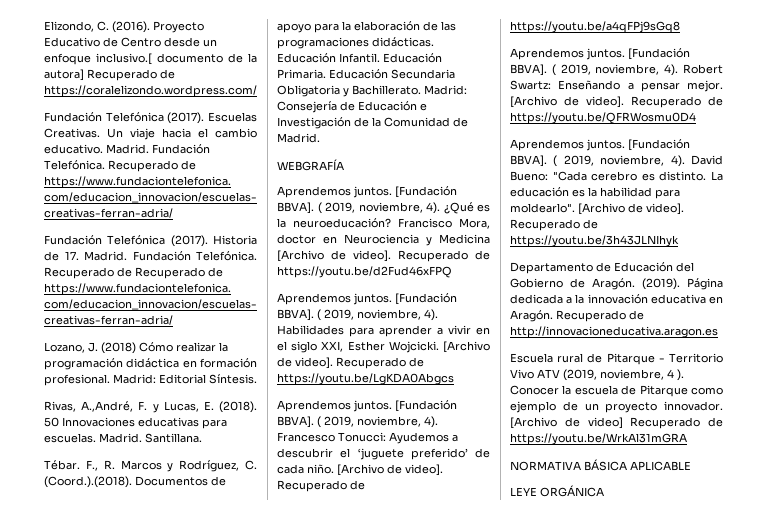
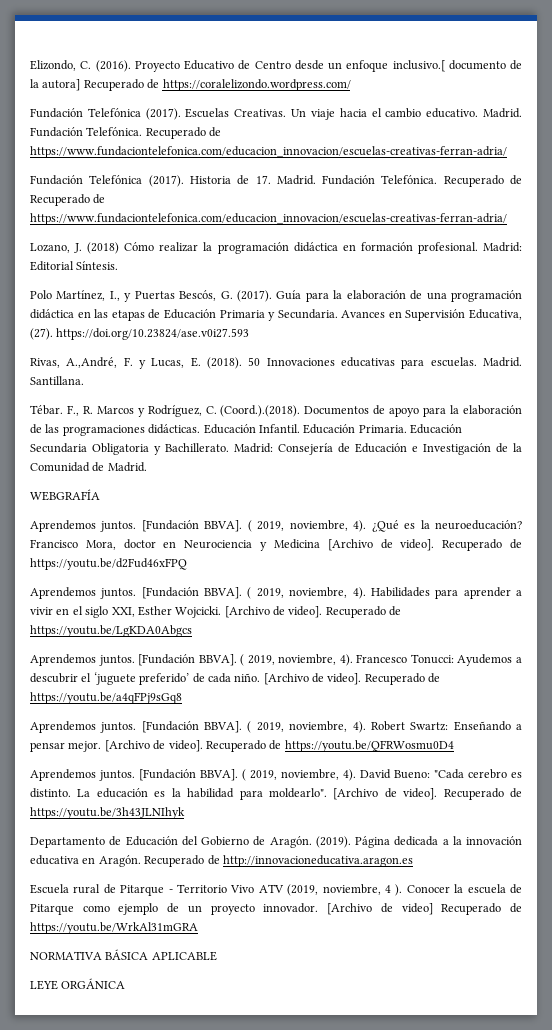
+ Polo Martínez, I., y Puertas Bescós, G. (2017). Guía para la elaboración de una programación didáctica en las etapas de Educación Primaria y Secundaria. Avances en Supervisión Educativa, (27). https://doi.org/10.23824/ase.v0i27.593

